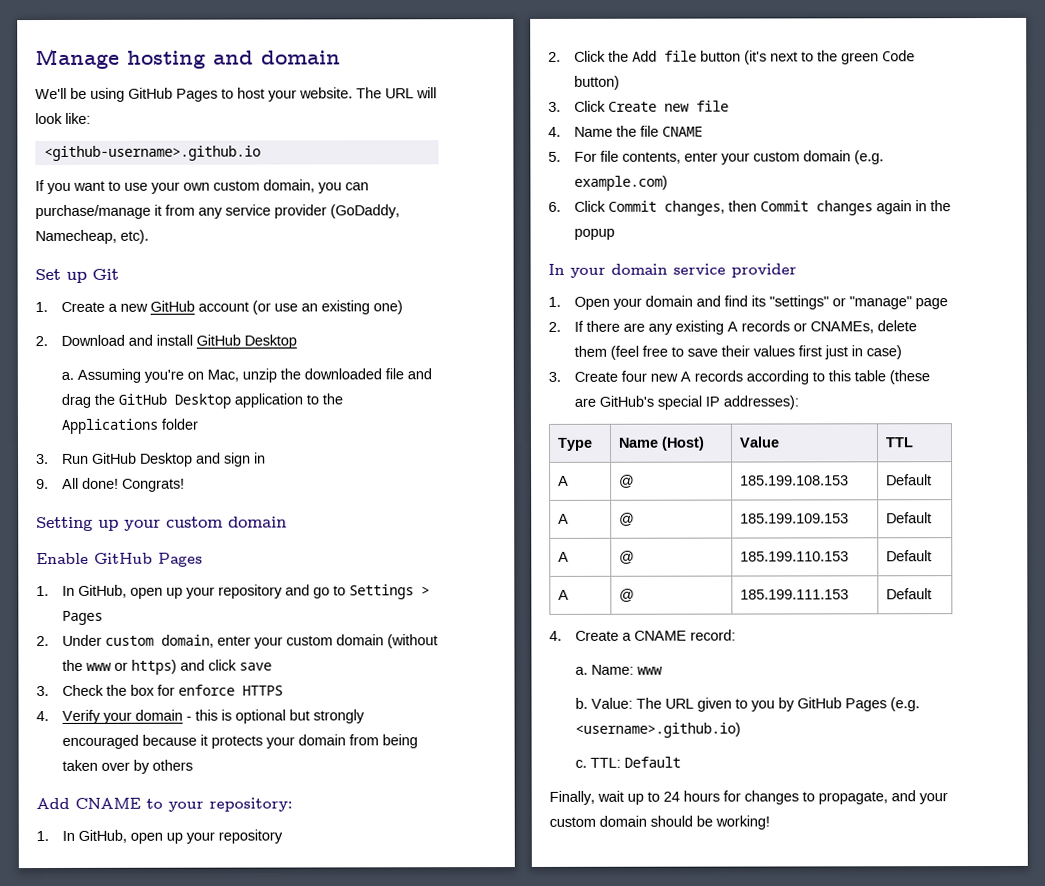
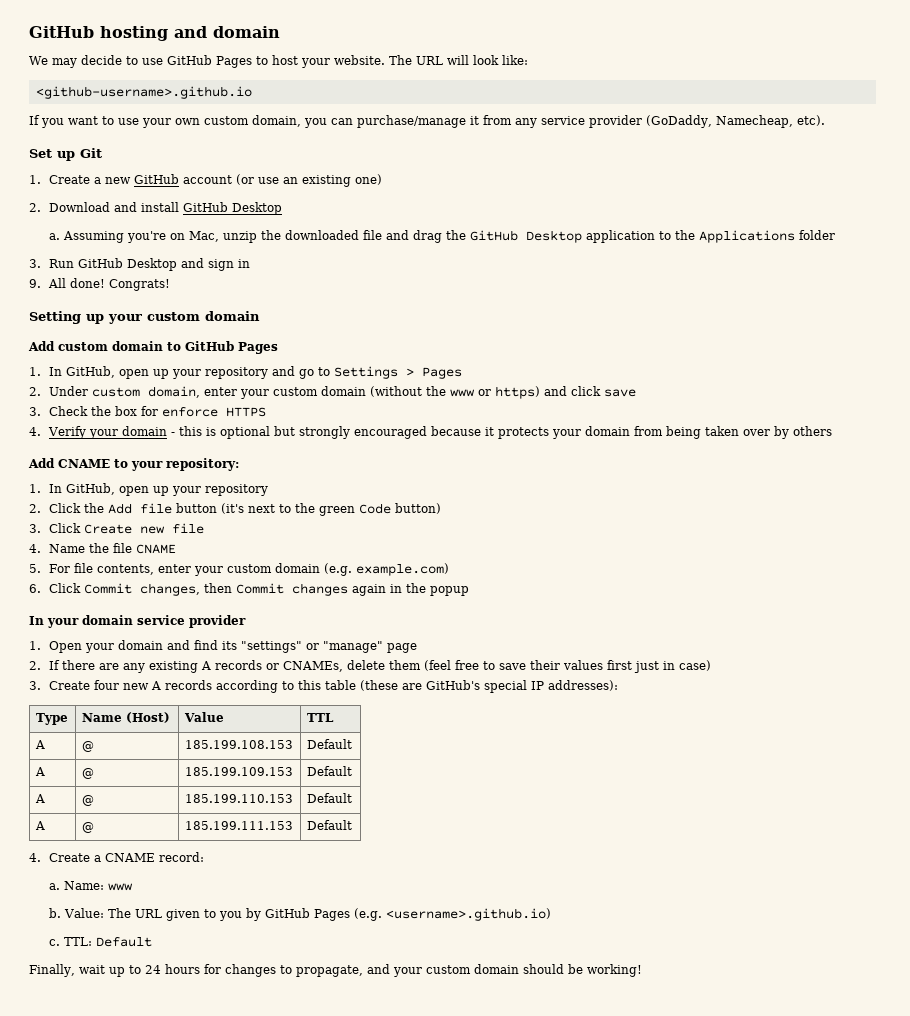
- Manage hosting and domain
+ GitHub hosting and domain
- We'll be using GitHub Pages to host your website.
+ We may decide to use GitHub Pages to host your website.
- Enable GitHub Pages
+ Add custom domain to GitHub Pages

